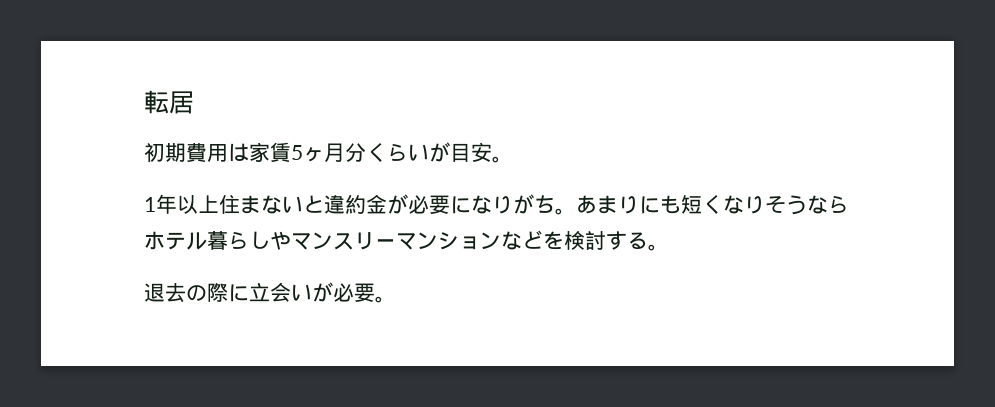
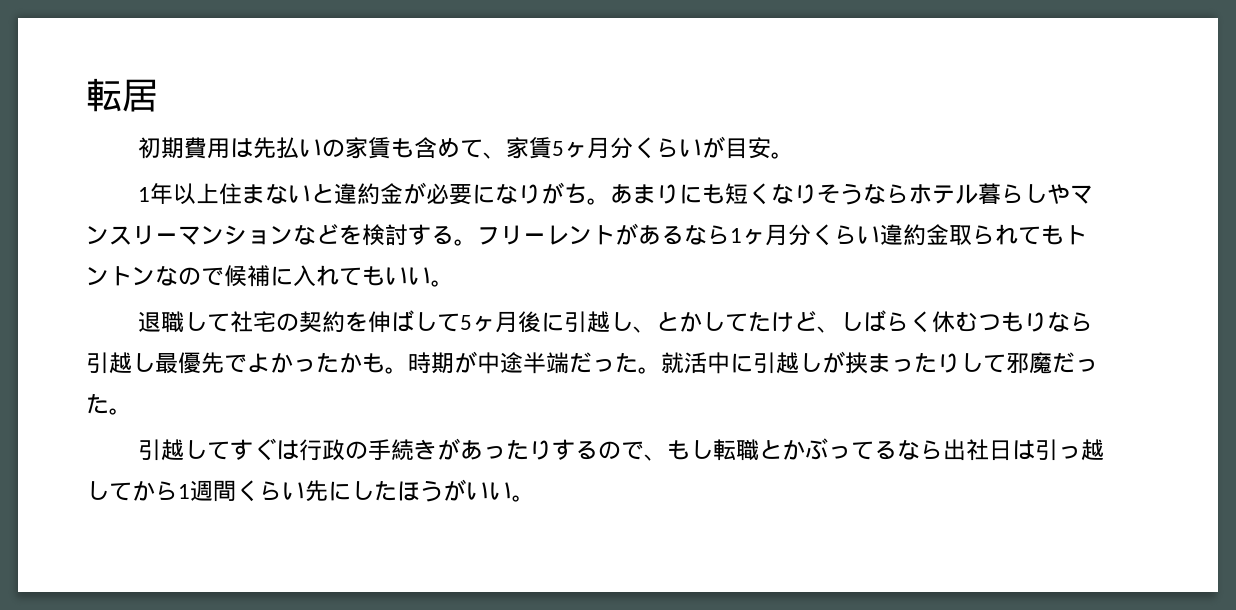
- 初期費用は家賃5ヶ月分くらいが目安。
+ 初期費用は先払いの家賃も含めて、家賃5ヶ月分くらいが目安。
- あまりにも短くなりそうならホテル暮らしやマンスリーマンションなどを検討する。
- 退去の際に立会いが必要。
+ あまりにも短くなりそうならホテル暮らしやマンスリーマンションなどを検討する。フリーレントがあるなら1ヶ月分くらい違約金取られてもトントンなので候補に入れてもいい。
+ 退職して社宅の契約を伸ばして5ヶ月後に引越し、とかしてたけど、しばらく休むつもりなら引越し最優先でよかったかも。時期が中途半端だった。就活中に引越しが挟まったりして邪魔だった。
+ 引越してすぐは行政の手続きがあったりするので、もし転職とかぶってるなら出社日は引っ越してから1週間くらい先にしたほうがいい。

